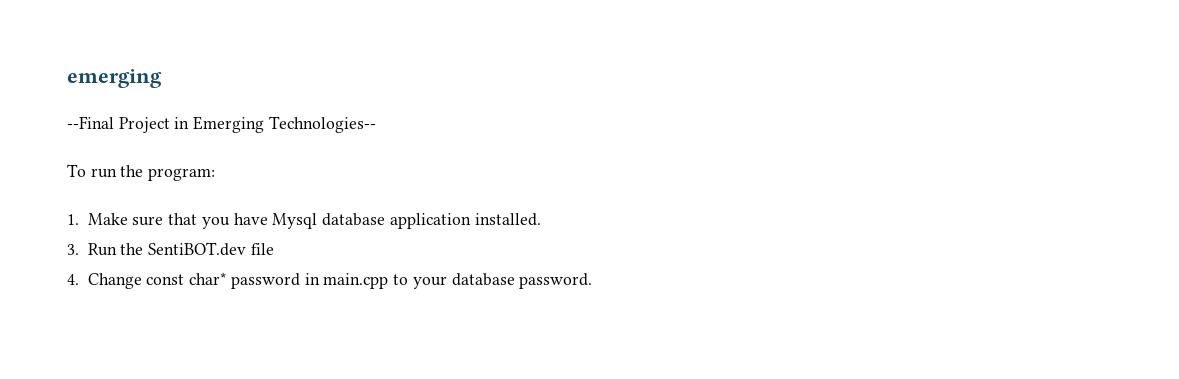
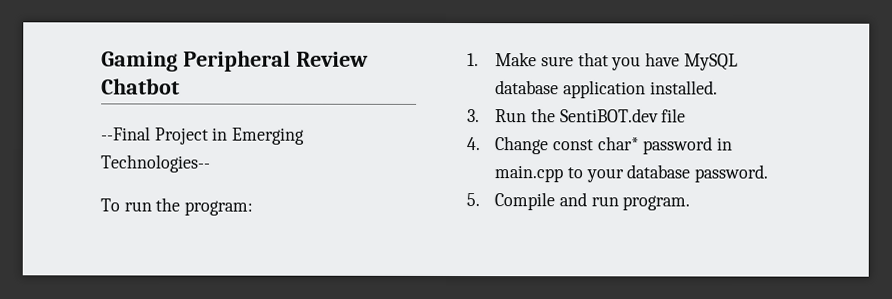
- emerging
+ Gaming Peripheral Review Chatbot
- 1. Make sure that you have Mysql database application installed.
+ 1. Make sure that you have MySQL database application installed.
+ 5. Compile and run program.

